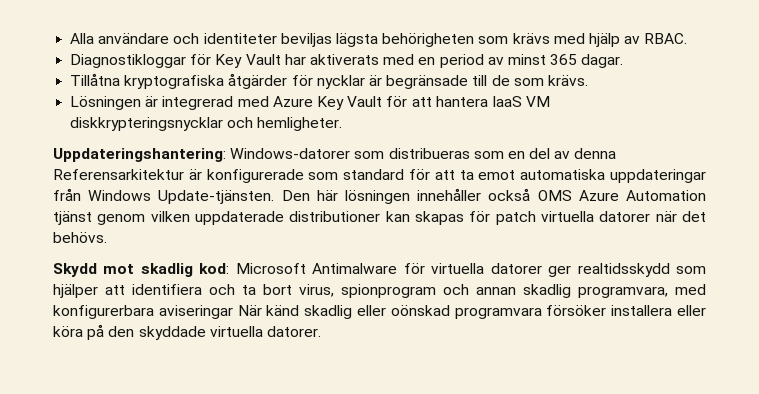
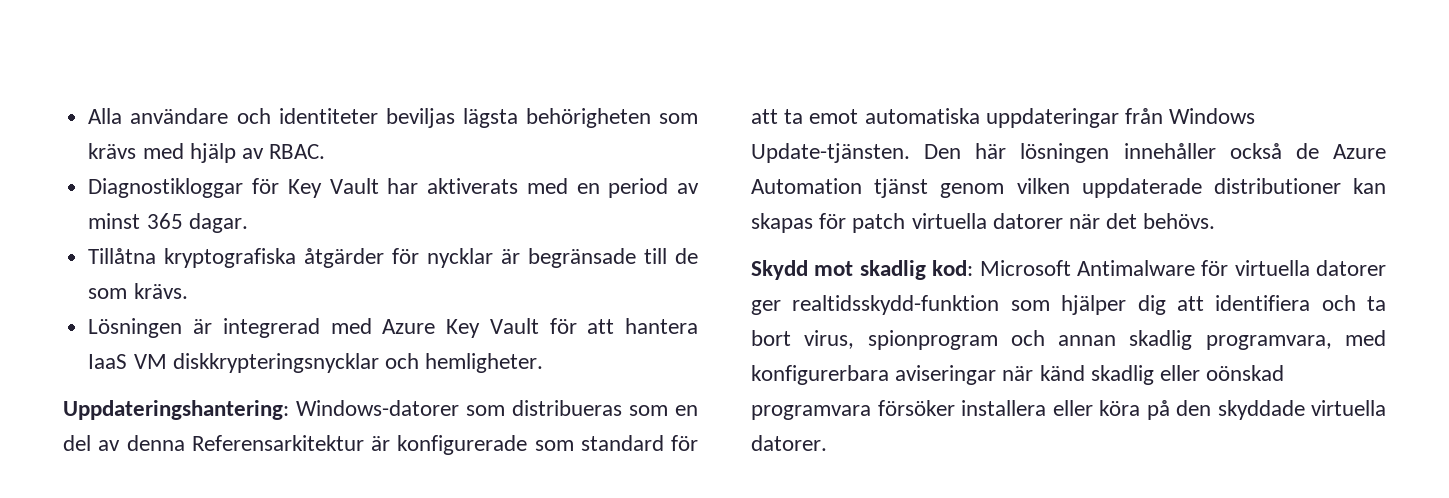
- Den här lösningen innehåller också OMS Azure Automation tjänst genom vilken uppdaterade distributioner kan skapas för patch virtuella datorer när det behövs.
+ Den här lösningen innehåller också de Azure Automation tjänst genom vilken uppdaterade distributioner kan skapas för patch virtuella datorer när det behövs.
- Skydd mot skadlig kod: Microsoft Antimalware för virtuella datorer ger realtidsskydd som hjälper att identifiera och ta bort virus, spionprogram och annan skadlig programvara, med konfigurerbara aviseringar När känd skadlig eller oönskad programvara försöker installera eller köra på den skyddade virtuella datorer.
+ Skydd mot skadlig kod: Microsoft Antimalware för virtuella datorer ger realtidsskydd-funktion som hjälper dig att identifiera och ta bort virus, spionprogram och annan skadlig programvara, med konfigurerbara aviseringar när känd skadlig eller oönskad programvara försöker installera eller köra på den skyddade virtuella datorer.

